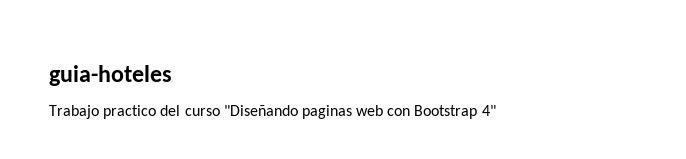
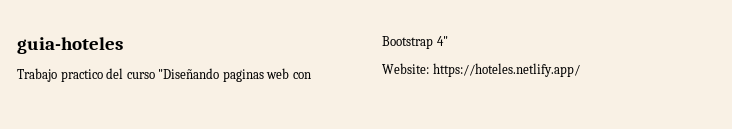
+ Website: https://hoteles.netlify.app/

